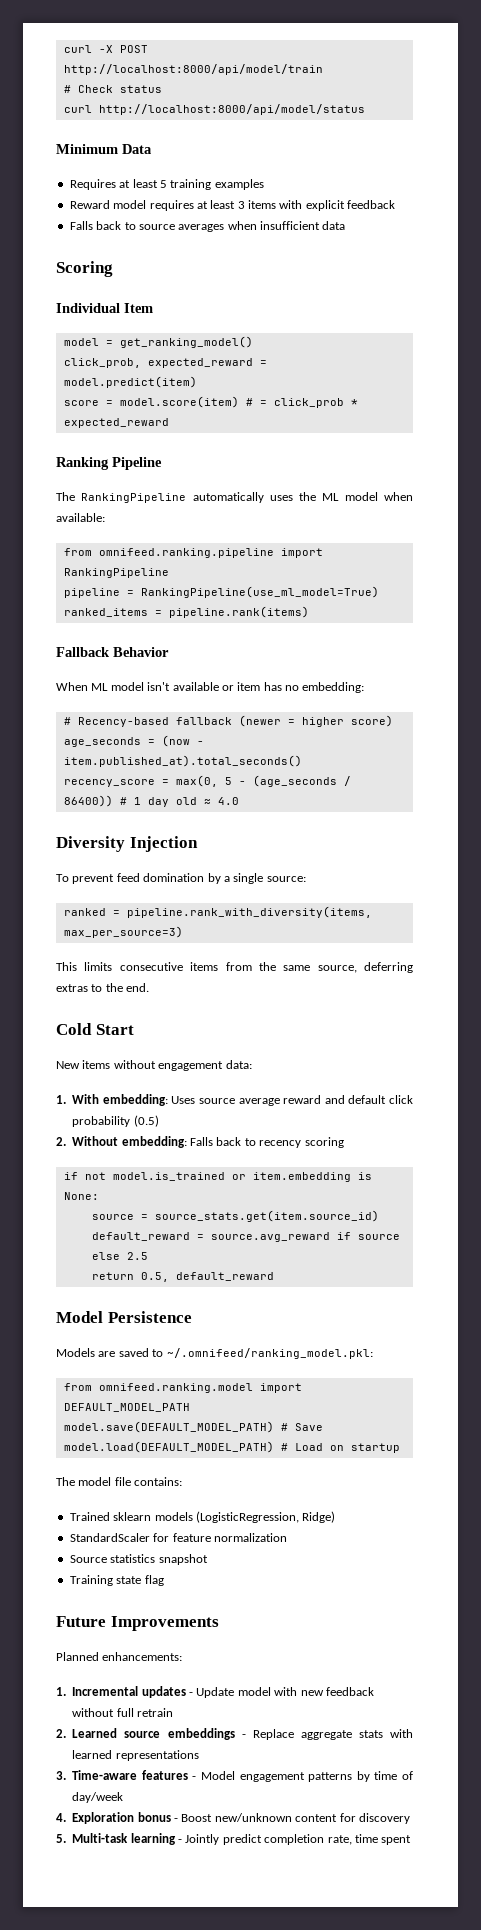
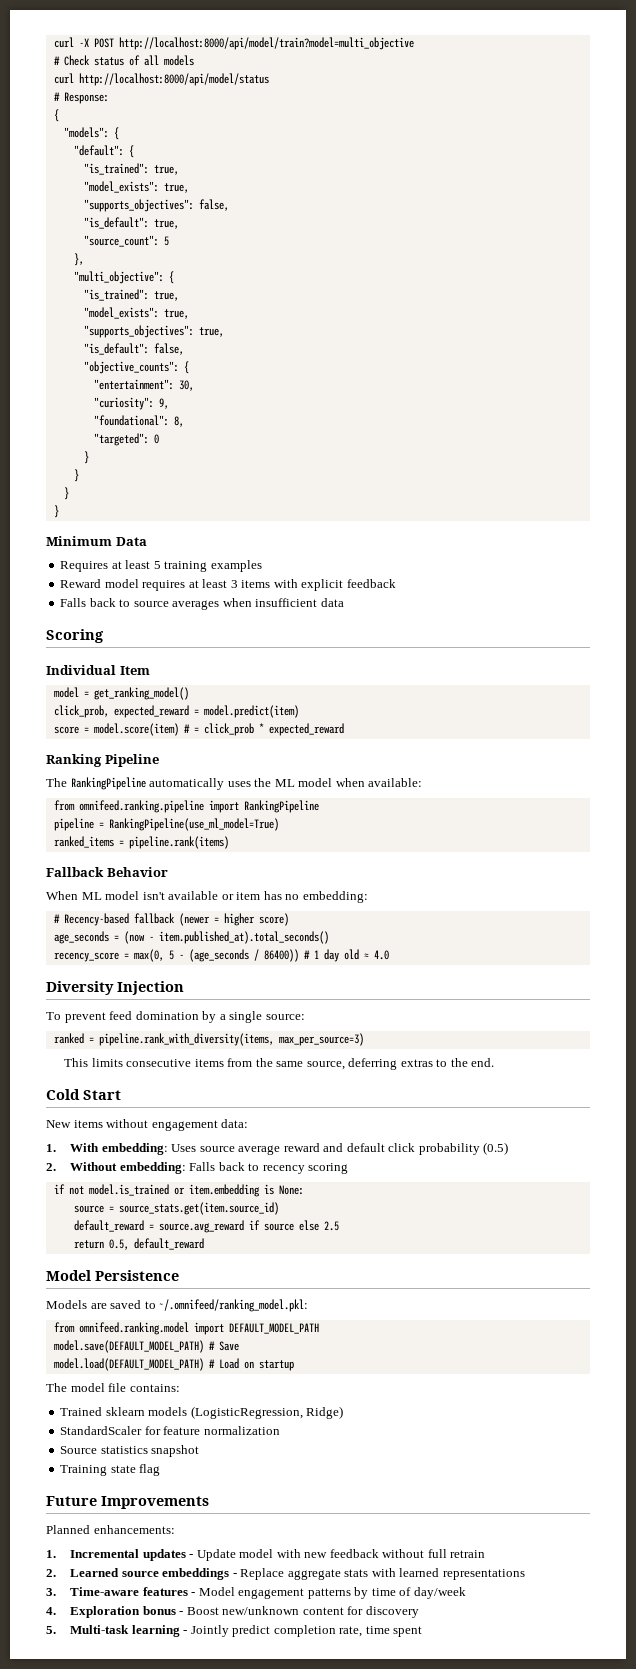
- curl -X POST http://localhost:8000/api/model/train
+ curl -X POST http://localhost:8000/api/model/train?model=multi_objective
- # Check status
+ # Check status of all models
+ # Response:
+ {
+ "models": {
+ "default": {
+ "is_trained": true,
+ "model_exists": true,
+ "supports_objectives": false,
+ "is_default": true,
+ "source_count": 5
+ },
+ "multi_objective": {
+ "is_trained": true,
+ "model_exists": true,
+ "supports_objectives": true,
+ "is_default": false,
+ "objective_counts": {
+ "entertainment": 30,
+ "curiosity": 9,
+ "foundational": 8,
+ "targeted": 0
+ }
+ }
+ }
+ }

